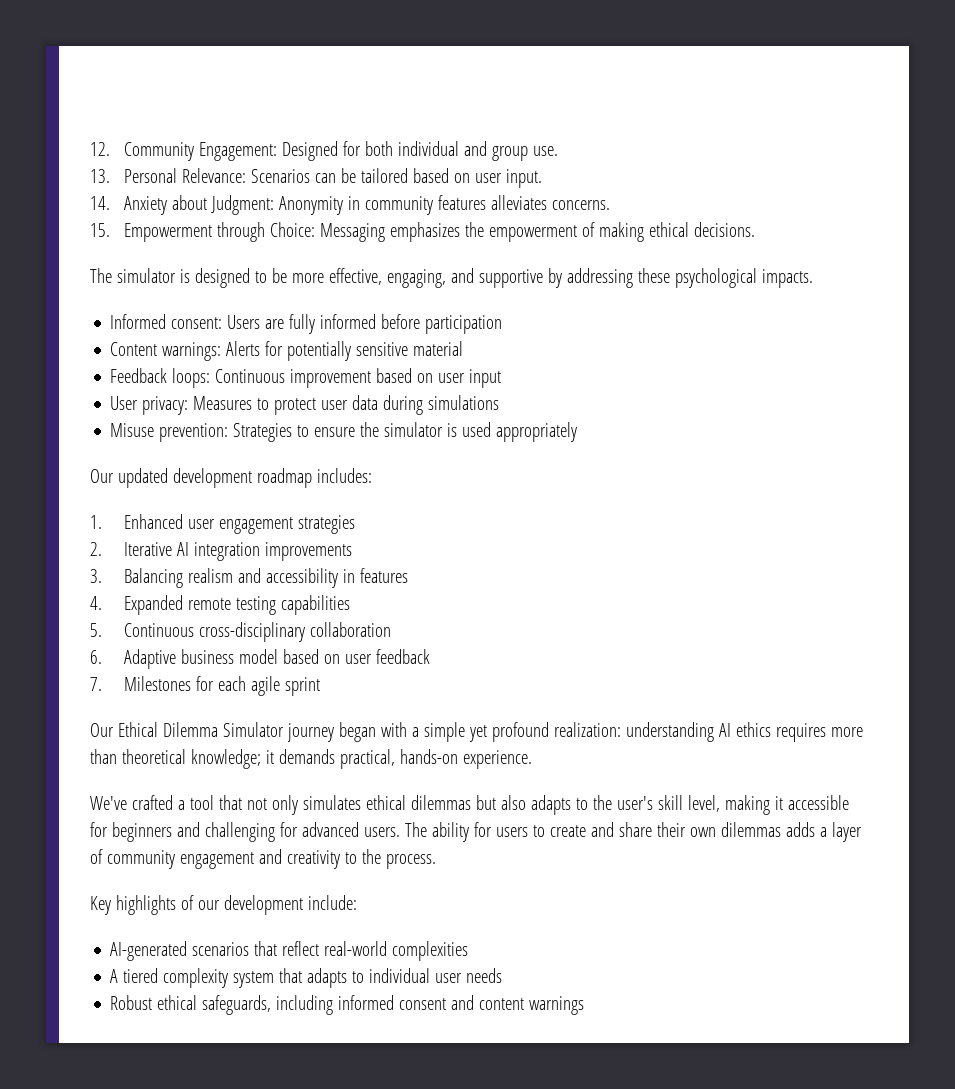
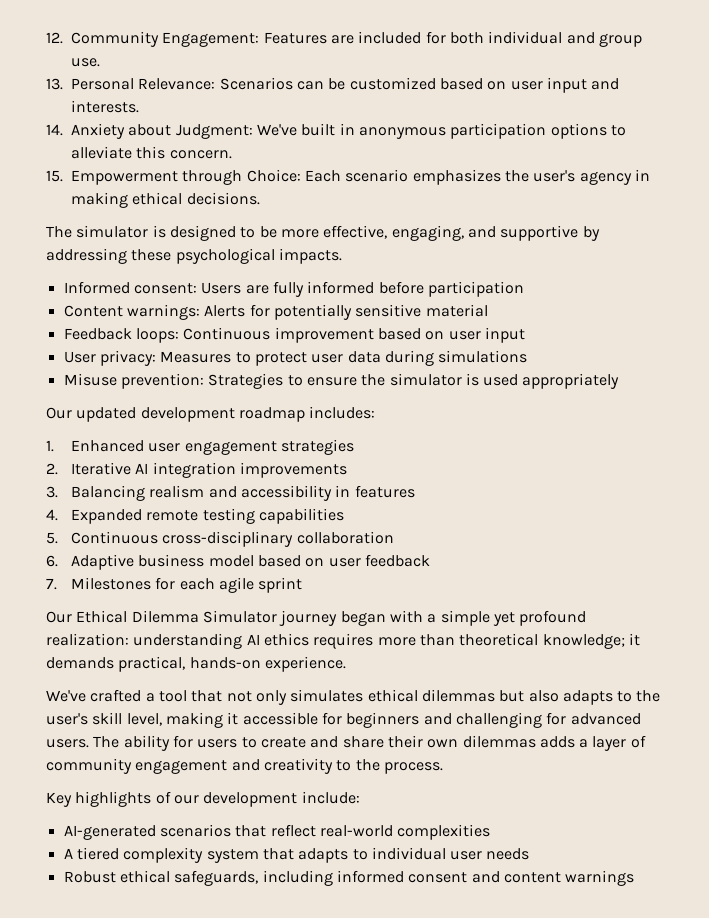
- 12. Community Engagement: Designed for both individual and group use.
+ 12. Community Engagement: Features are included for both individual and group use.
- 13. Personal Relevance: Scenarios can be tailored based on user input.
+ 13. Personal Relevance: Scenarios can be customized based on user input and interests.
- 14. Anxiety about Judgment: Anonymity in community features alleviates concerns.
- 15. Empowerment through Choice: Messaging emphasizes the empowerment of making ethical decisions.
+ 14. Anxiety about Judgment: We've built in anonymous participation options to alleviate this concern.
+ 15. Empowerment through Choice: Each scenario emphasizes the user's agency in making ethical decisions.

